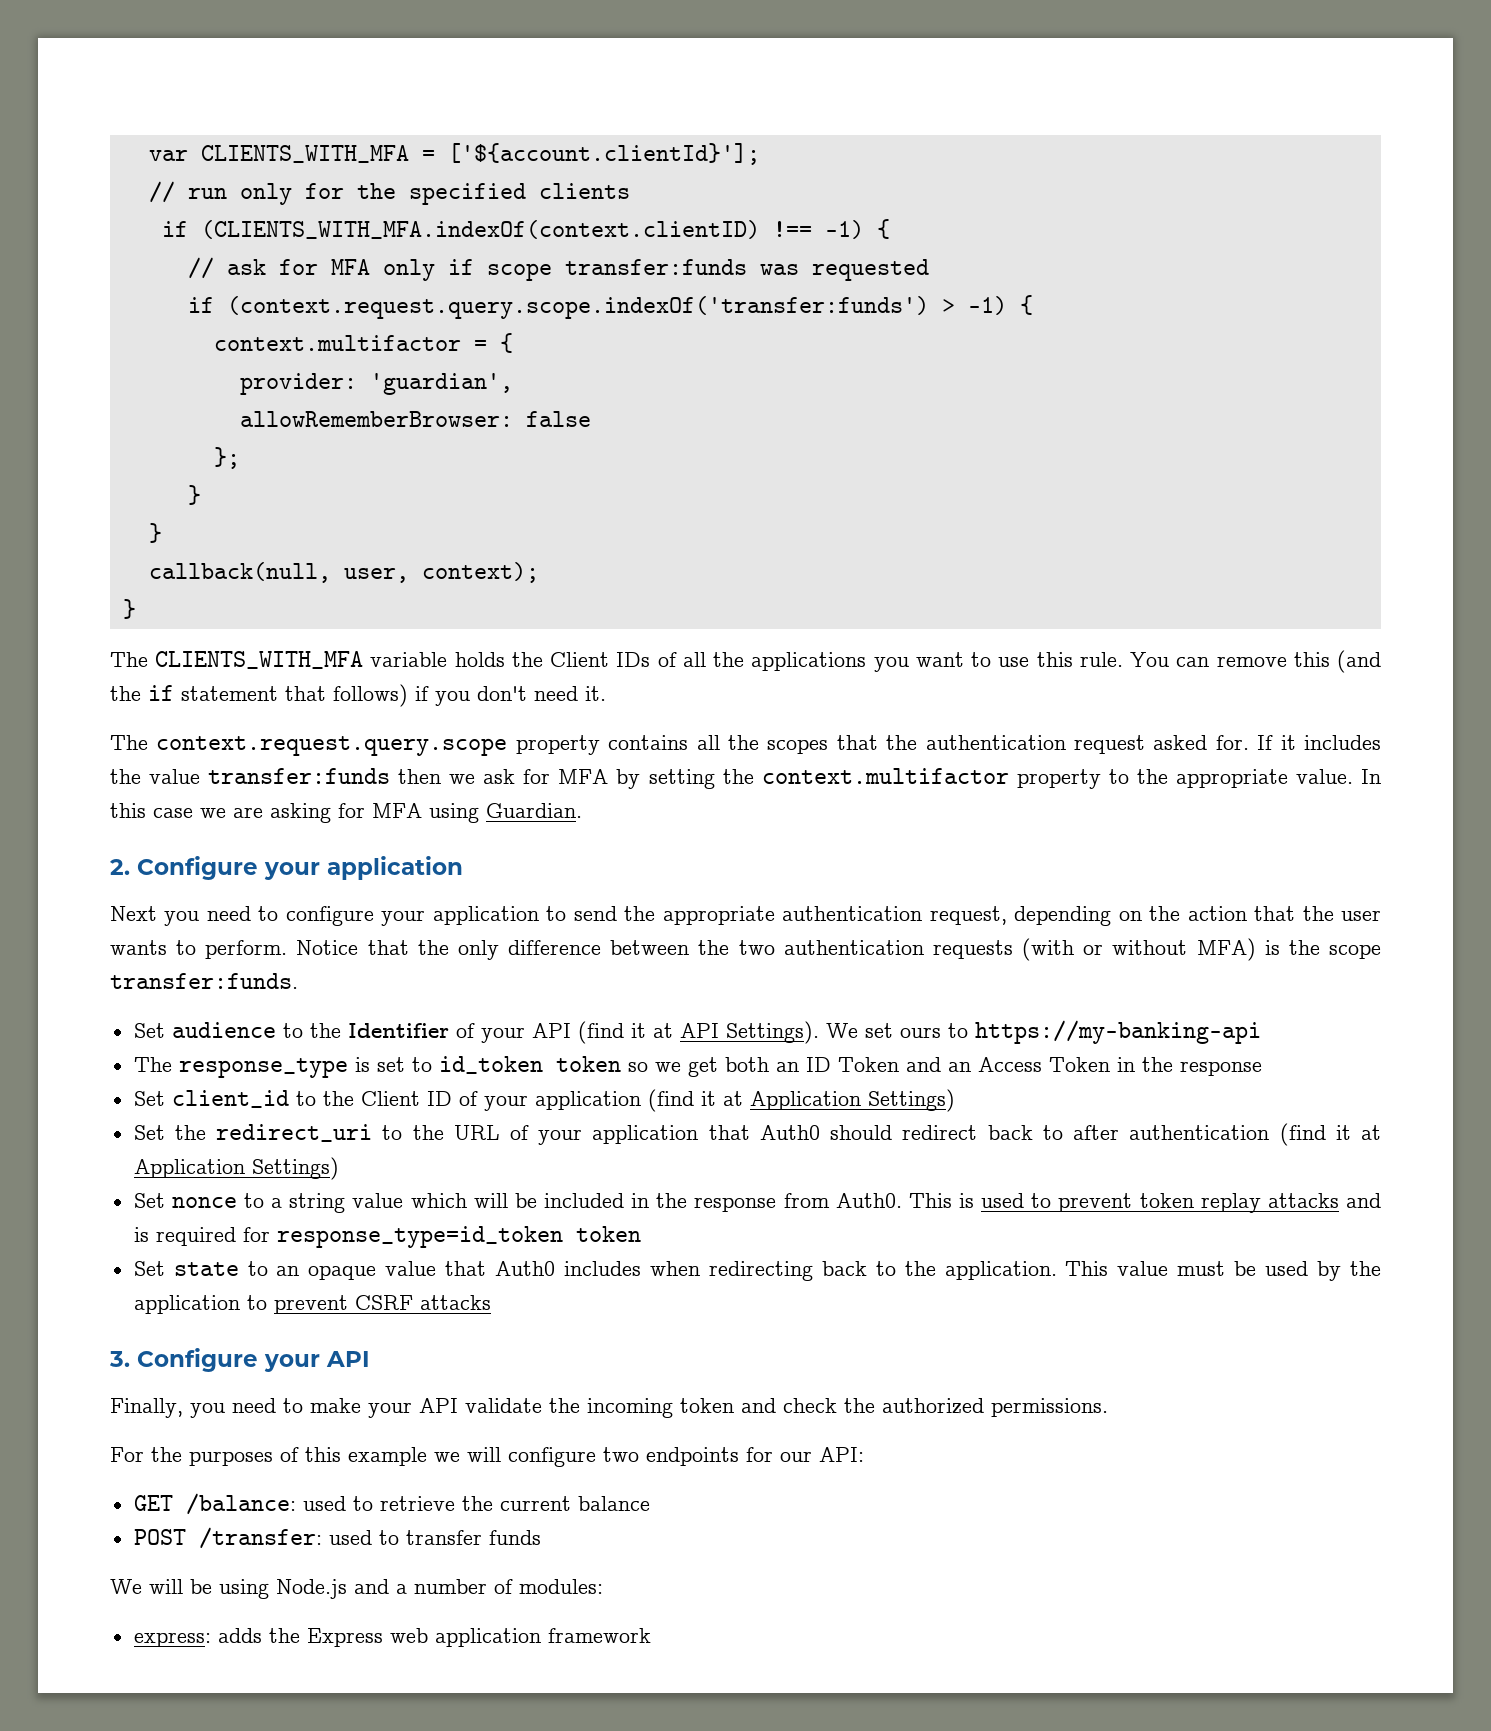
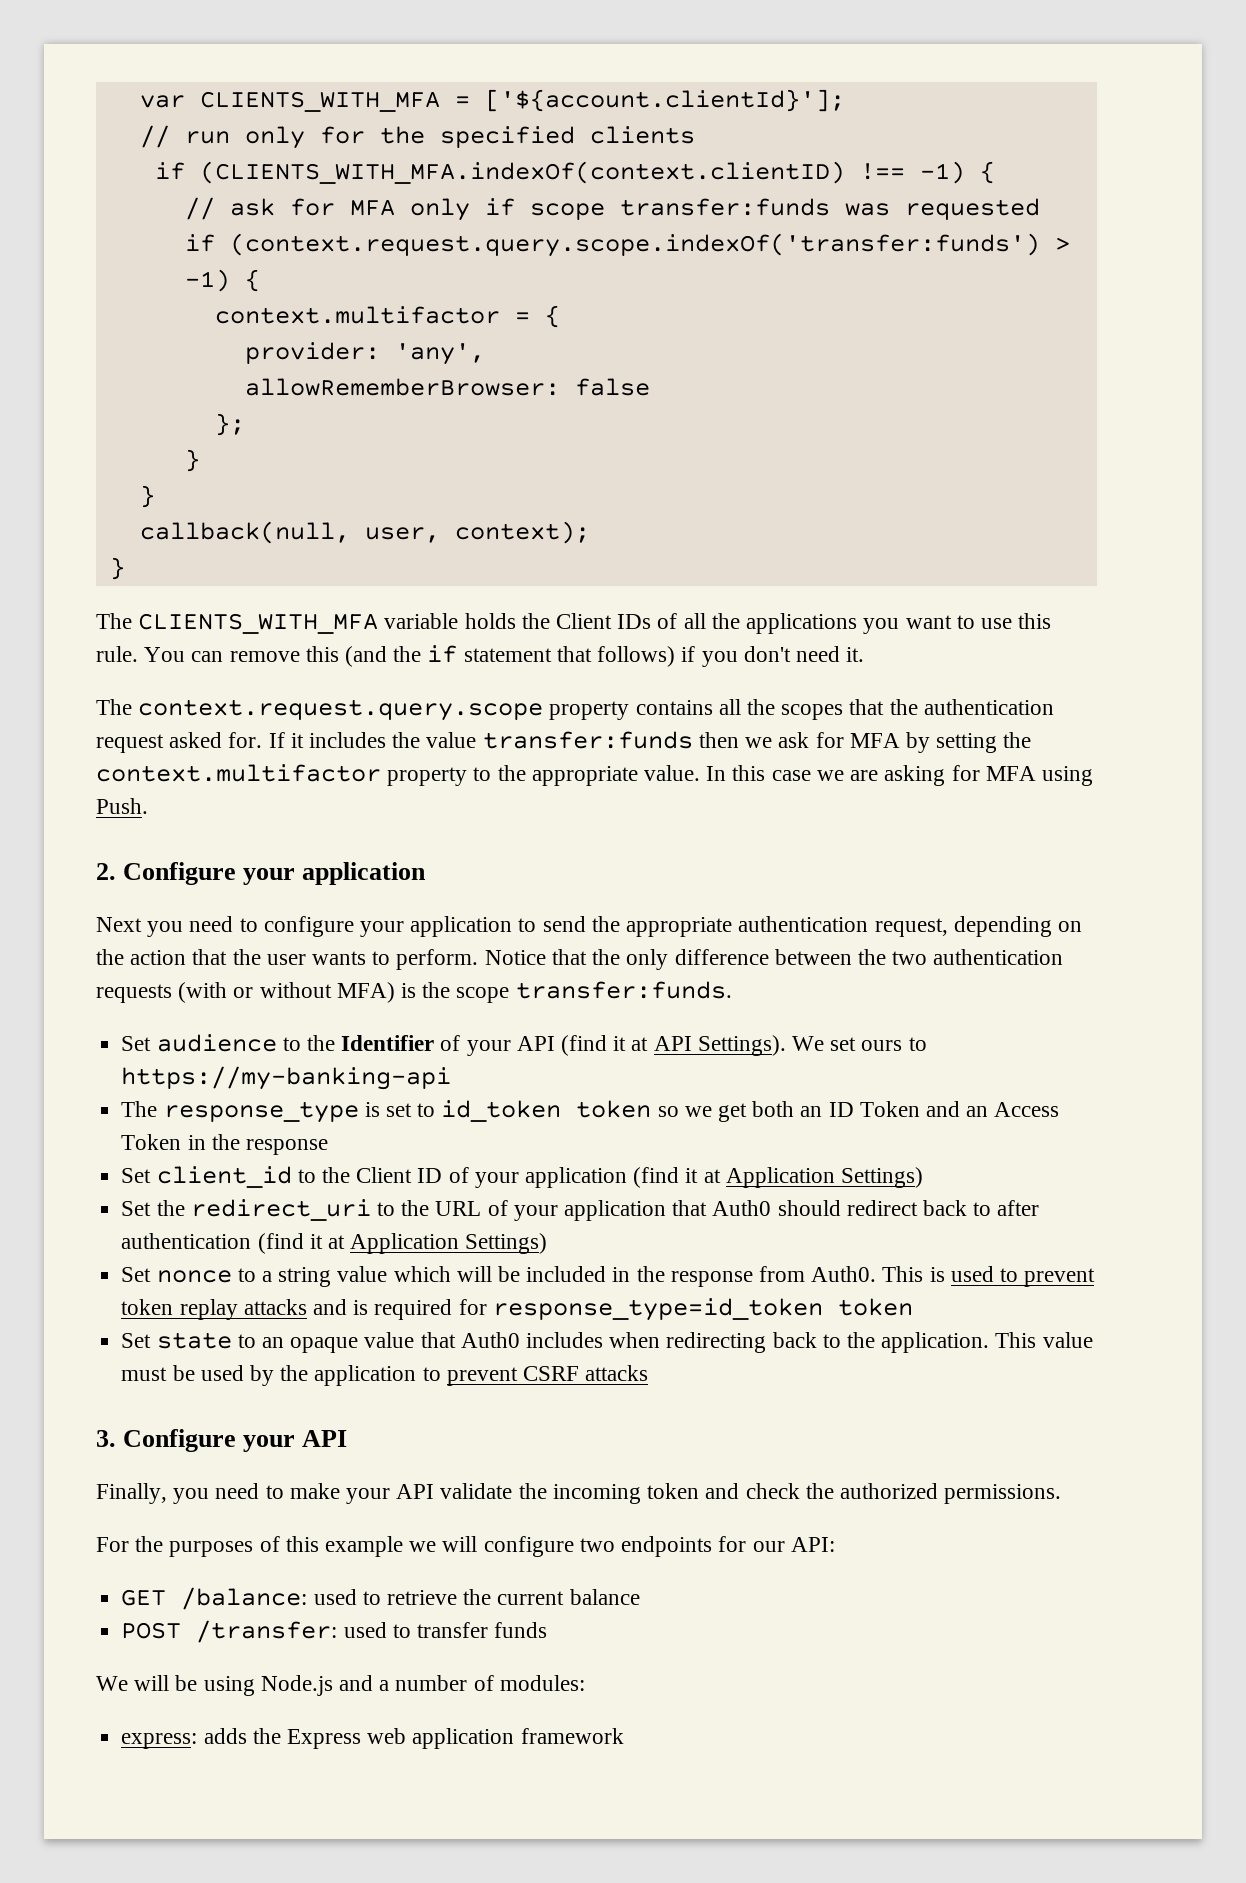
- provider: 'guardian',
+ provider: 'any',
- In this case we are asking for MFA using Guardian.
+ In this case we are asking for MFA using Push.

